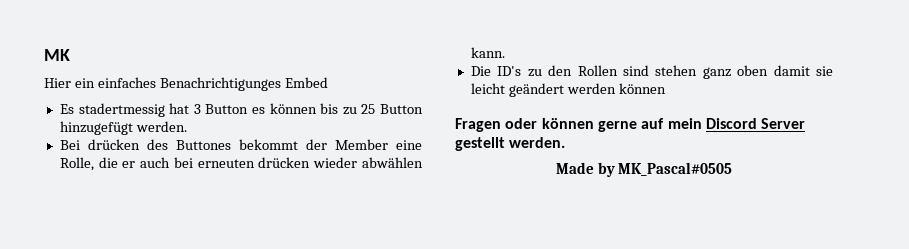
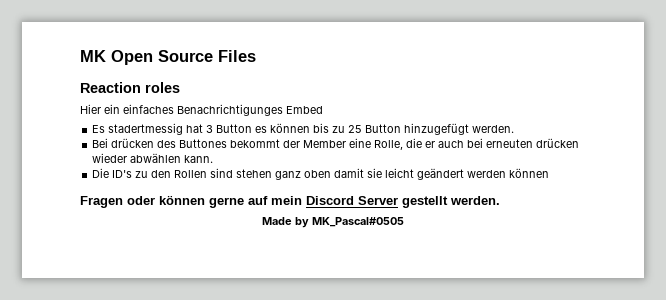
- MK
+ MK Open Source Files
+ Reaction roles

